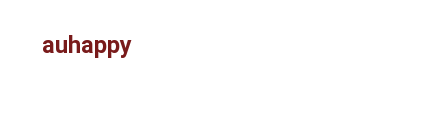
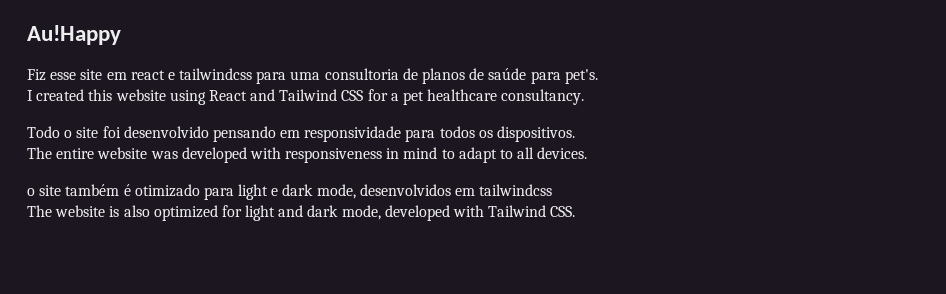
- auhappy
+ Au!Happy
+ Fiz esse site em react e tailwindcss para uma consultoria de planos de saúde para pet's.
+ I created this website using React and Tailwind CSS for a pet healthcare consultancy.
+ Todo o site foi desenvolvido pensando em responsividade para todos os dispositivos.
+ The entire website was developed with responsiveness in mind to adapt to all devices.
+ o site também é otimizado para light e dark mode, desenvolvidos em tailwindcss
+ The website is also optimized for light and dark mode, developed with Tailwind CSS.

